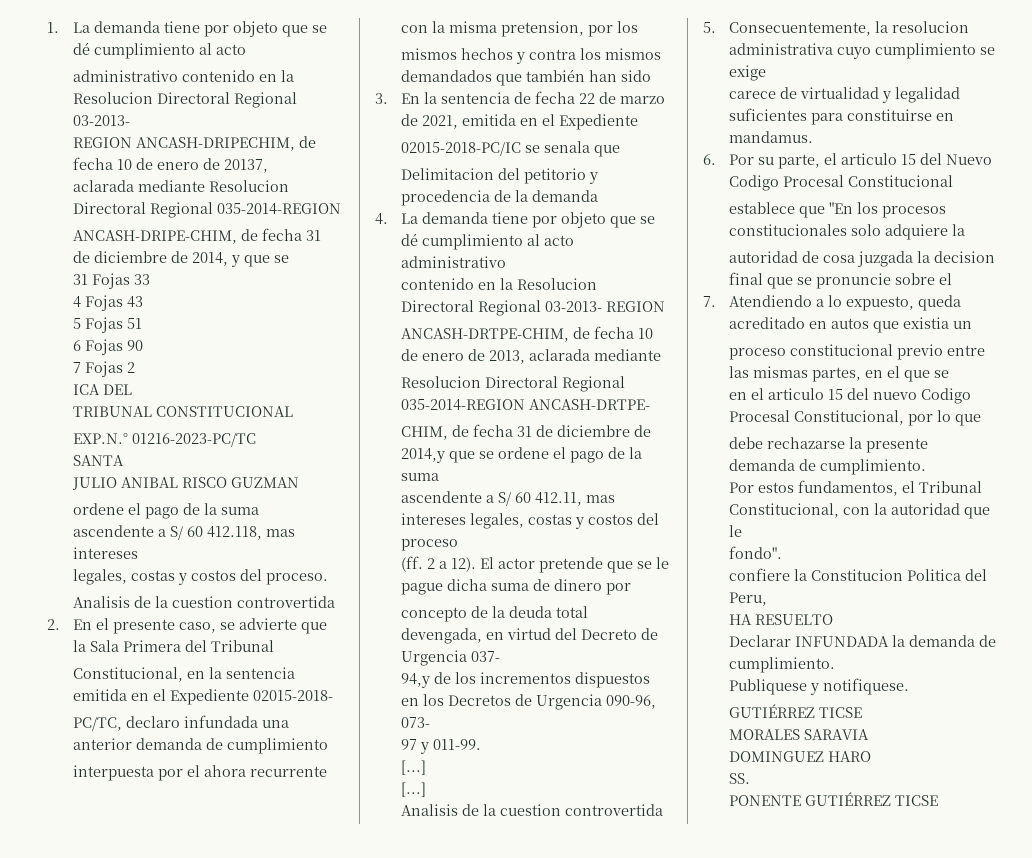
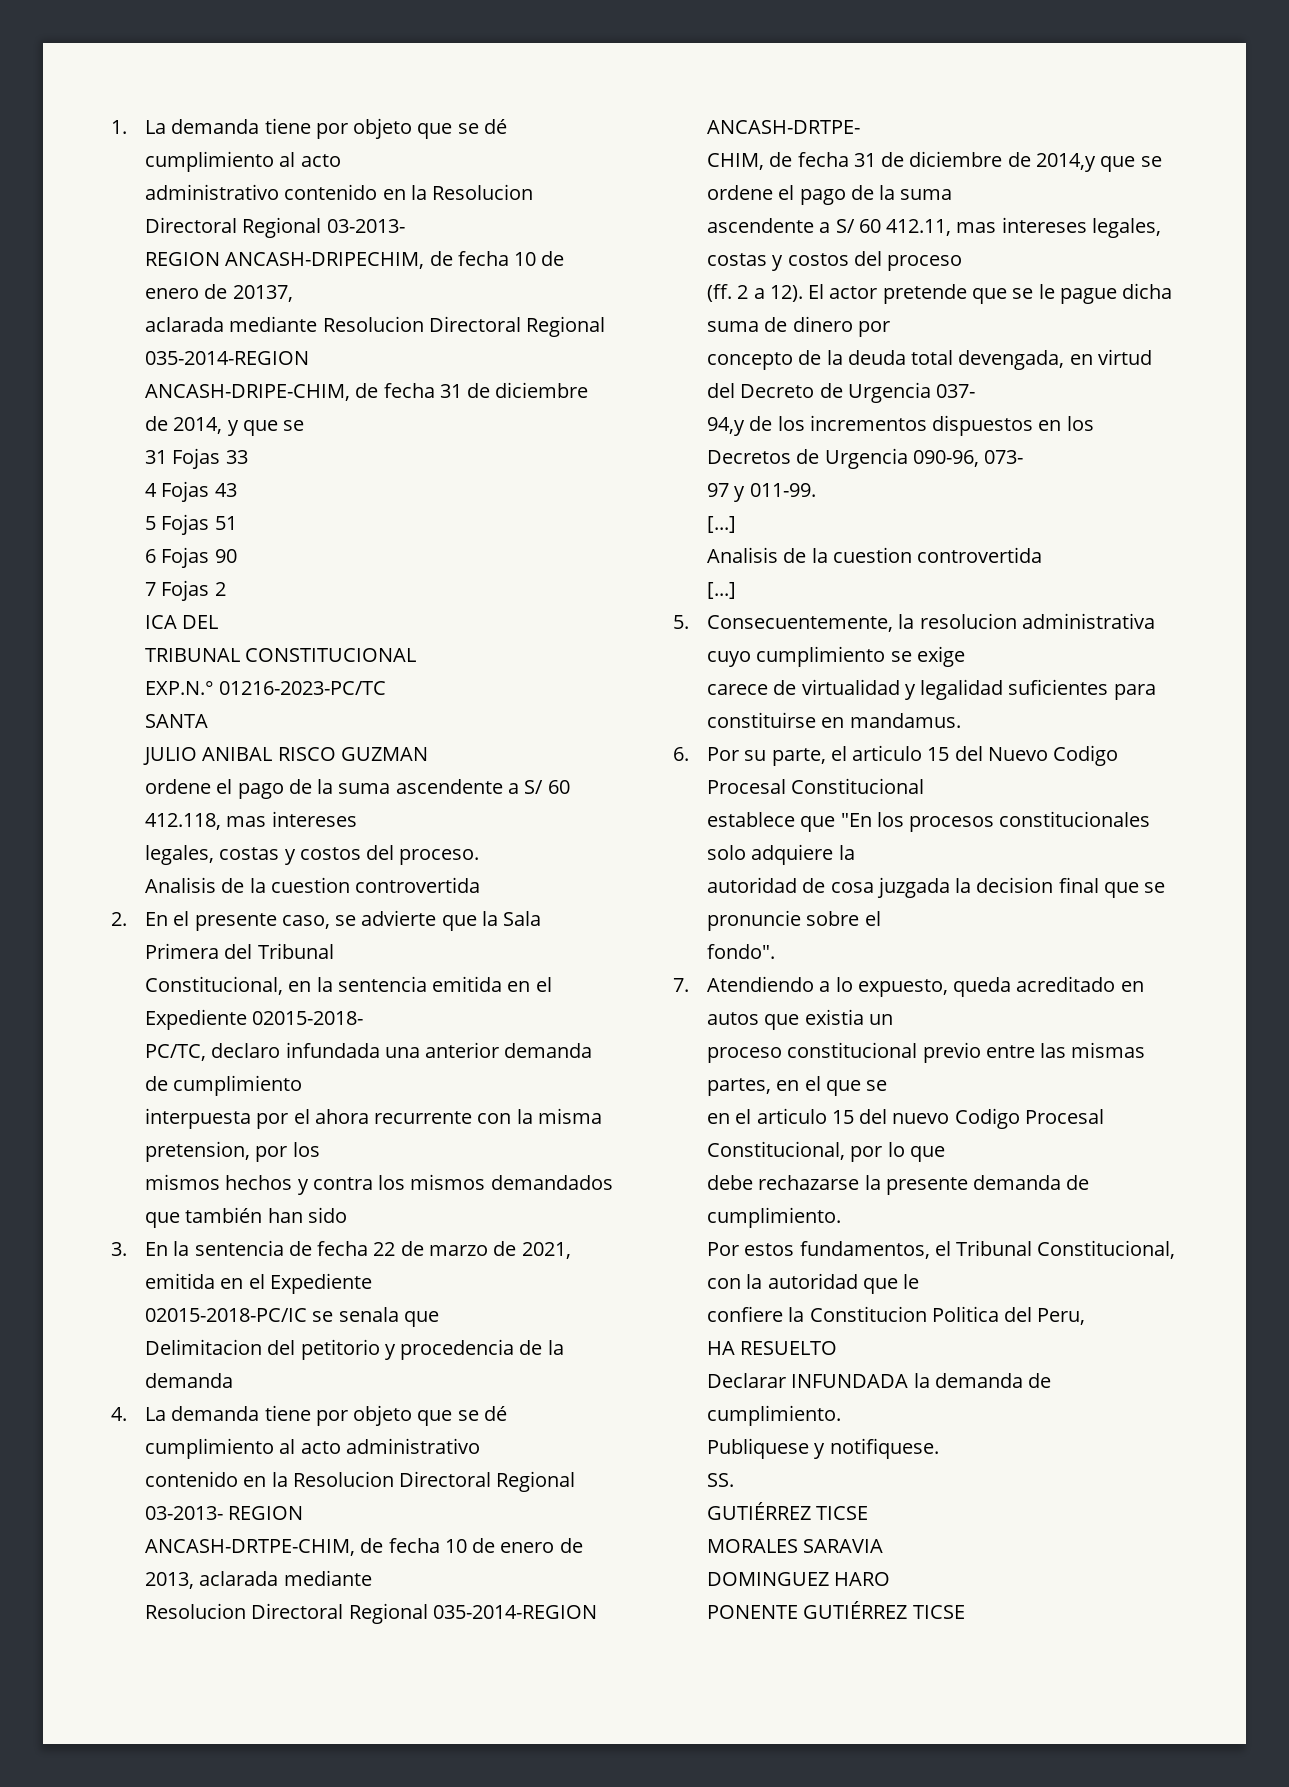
  97 y 011-99.
  [...]
+ Analisis de la cuestion controvertida
  [...]
- Analisis de la cuestion controvertida
+ fondo".
- fondo".
+ SS.
- SS.

